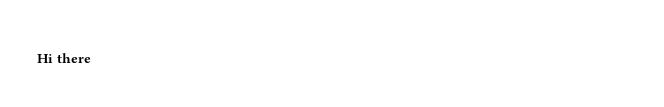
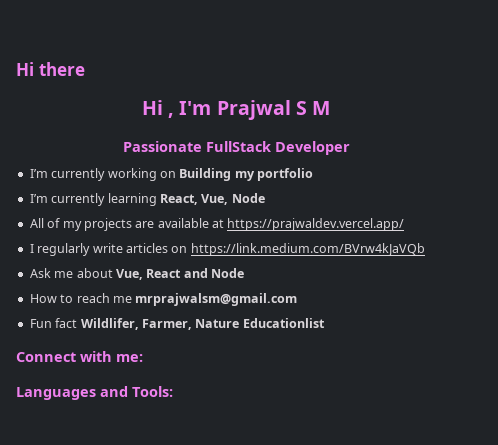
+ Hi , I'm Prajwal S M
+ Passionate FullStack Developer
+ I’m currently working on Building my portfolio
+ I’m currently learning React, Vue, Node
+ All of my projects are available at https://prajwaldev.vercel.app/
+ I regularly write articles on https://link.medium.com/BVrw4kJaVQb
+ Ask me about Vue, React and Node
+ How to reach me mrprajwalsm@gmail.com
+ Fun fact Wildlifer, Farmer, Nature Educationlist
+ Connect with me:
+ Languages and Tools:

